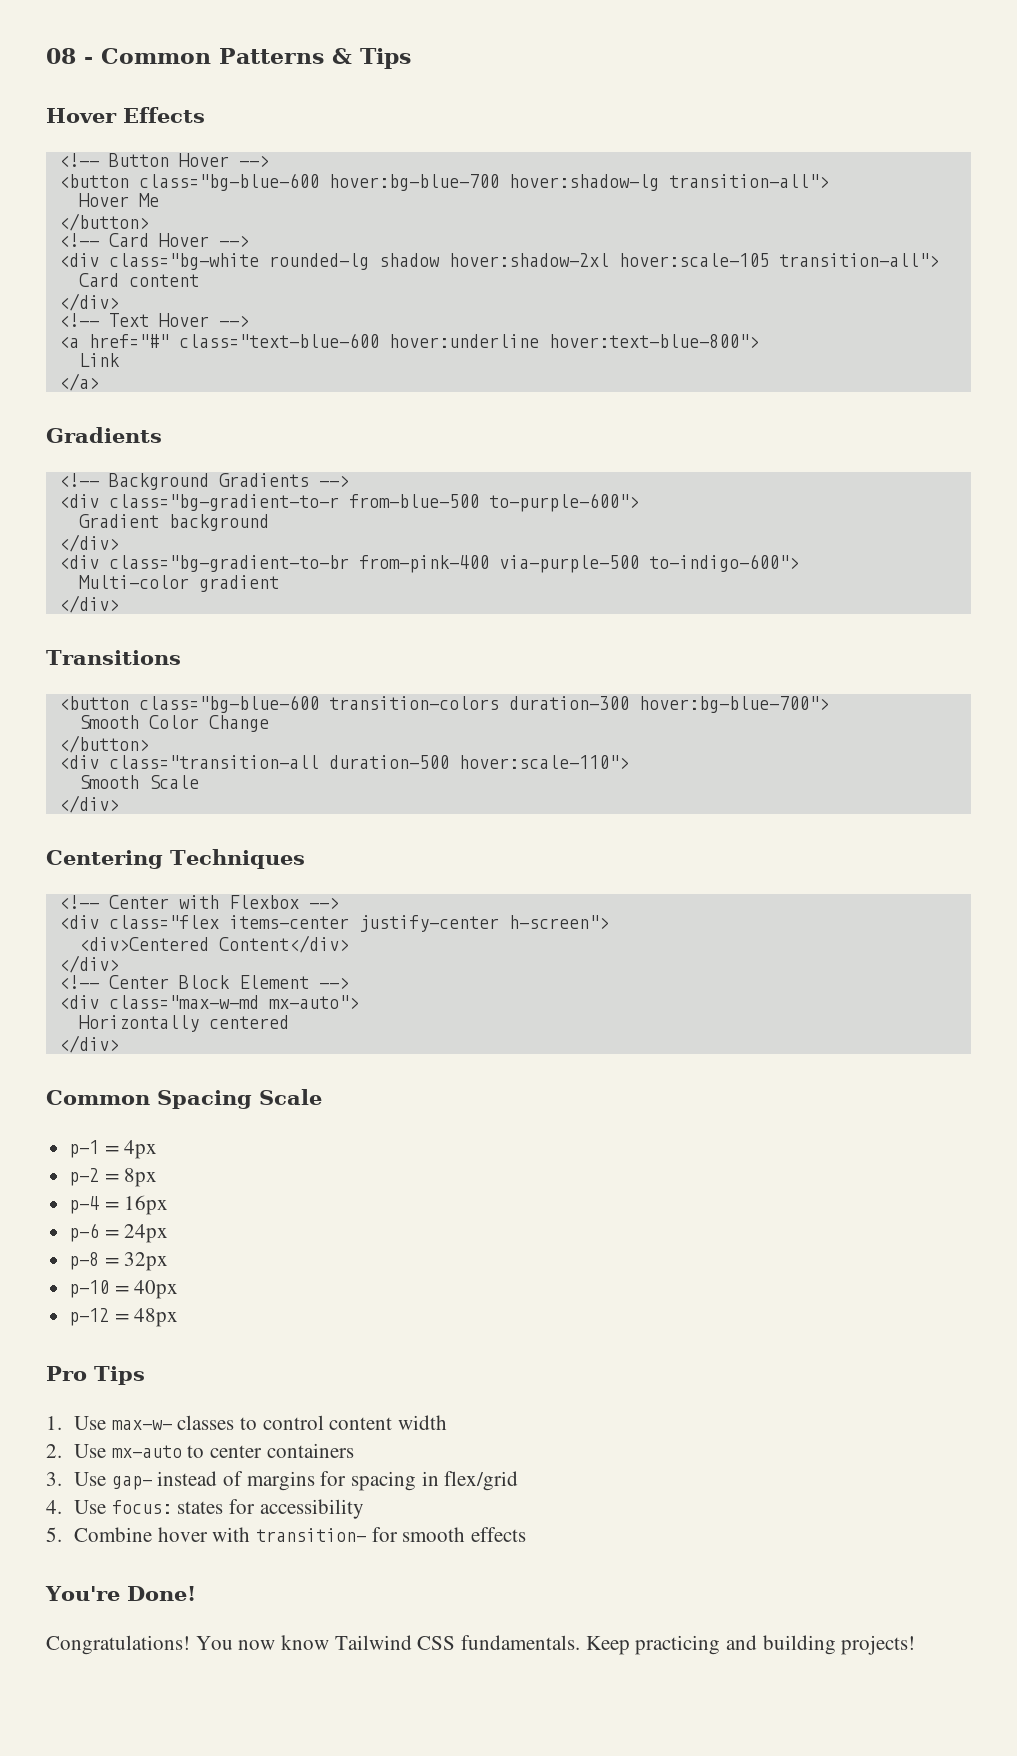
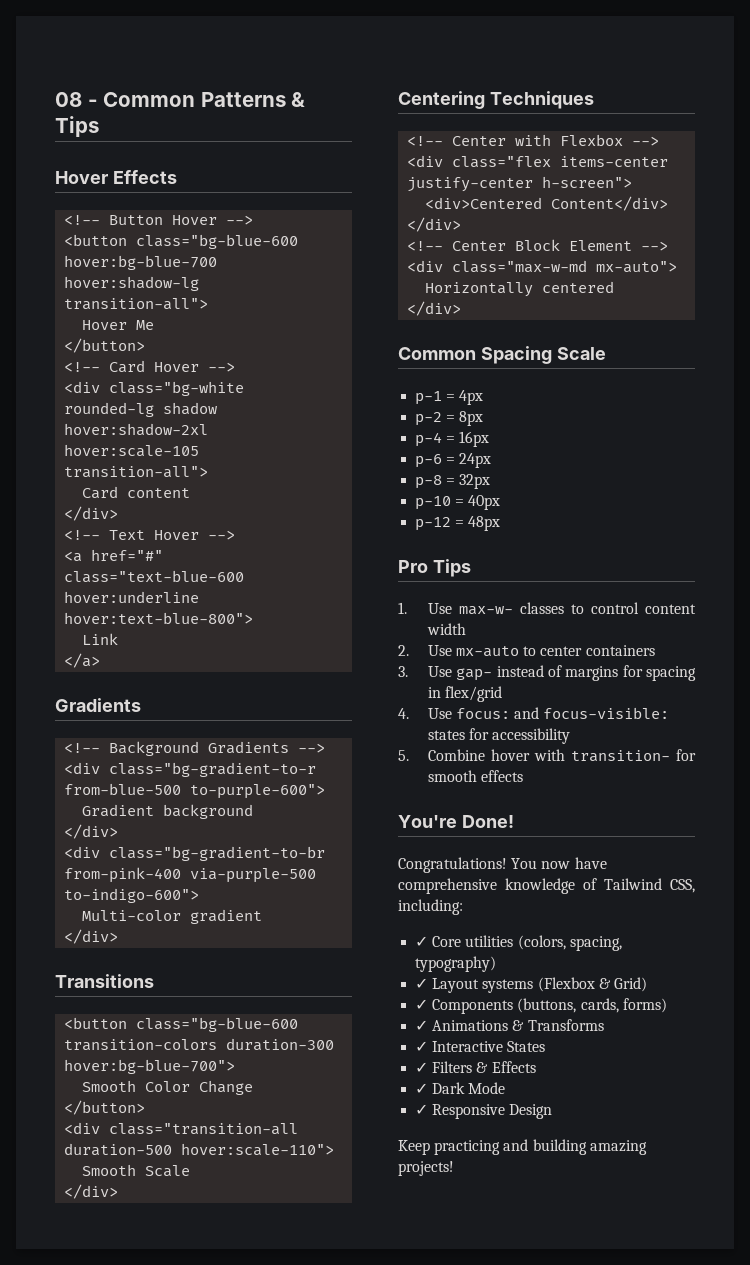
- 4. Use focus: states for accessibility
+ 4. Use focus: and focus-visible: states for accessibility
- You now know Tailwind CSS fundamentals. Keep practicing and building projects!
+ You now have comprehensive knowledge of Tailwind CSS, including:
+ ✓ Core utilities (colors, spacing, typography)
+ ✓ Layout systems (Flexbox & Grid)
+ ✓ Components (buttons, cards, forms)
+ ✓ Animations & Transforms
+ ✓ Interactive States
+ ✓ Filters & Effects
+ ✓ Dark Mode
+ ✓ Responsive Design
+ Keep practicing and building amazing projects!

